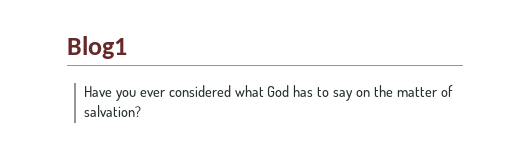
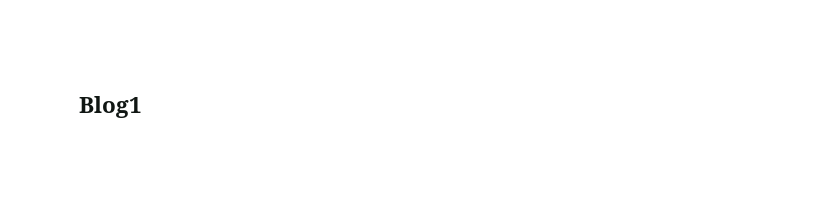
- Have you ever considered what God has to say on the matter of salvation?

